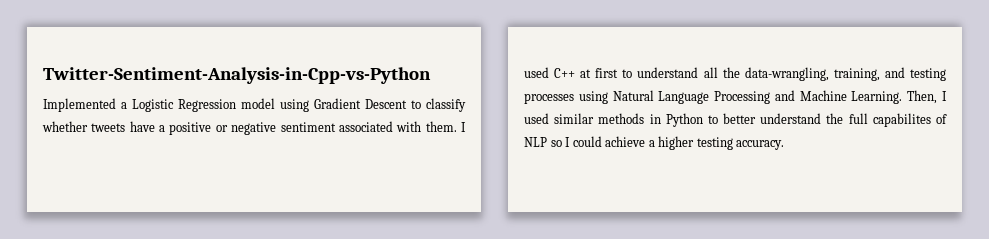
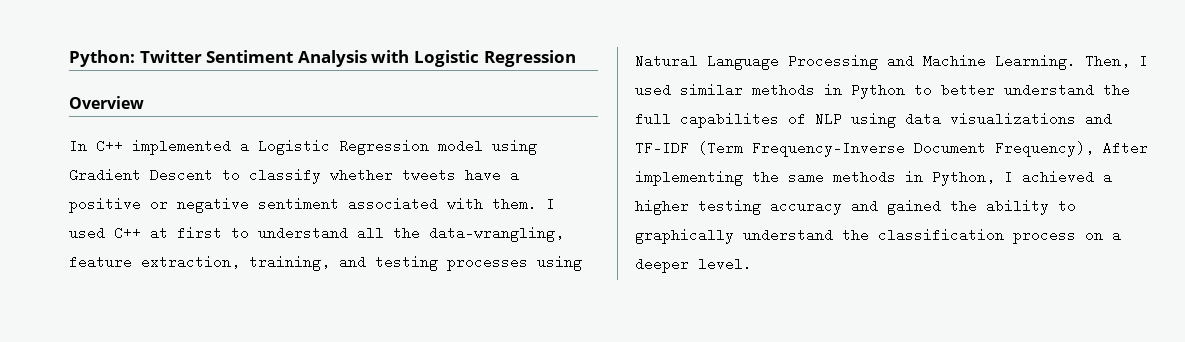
- Twitter-Sentiment-Analysis-in-Cpp-vs-Python
- Implemented a Logistic Regression model using Gradient Descent to classify whether tweets have a positive or negative sentiment associated with them.
+ Python: Twitter Sentiment Analysis with Logistic Regression
+ Overview
+ In C++ implemented a Logistic Regression model using Gradient Descent to classify whether tweets have a positive or negative sentiment associated with them.
- I used C++ at first to understand all the data-wrangling, training, and testing processes using Natural Language Processing and Machine Learning.
+ I used C++ at first to understand all the data-wrangling, feature extraction, training, and testing processes using Natural Language Processing and Machine Learning.
- Then, I used similar methods in Python to better understand the full capabilites of NLP so I could achieve a higher testing accuracy.
+ Then, I used similar methods in Python to better understand the full capabilites of NLP using data visualizations and TF-IDF (Term Frequency-Inverse Document Frequency), After implementing the same methods in Python, I achieved a higher testing accuracy and gained the ability to graphically understand the classification process on a deeper level.

